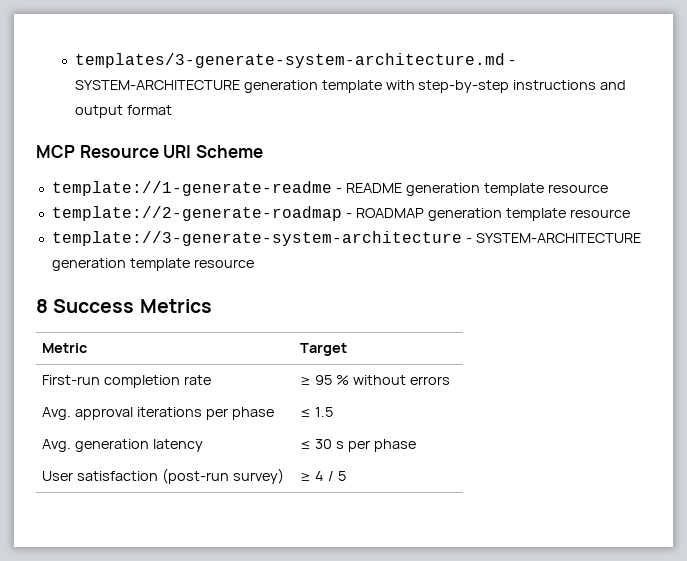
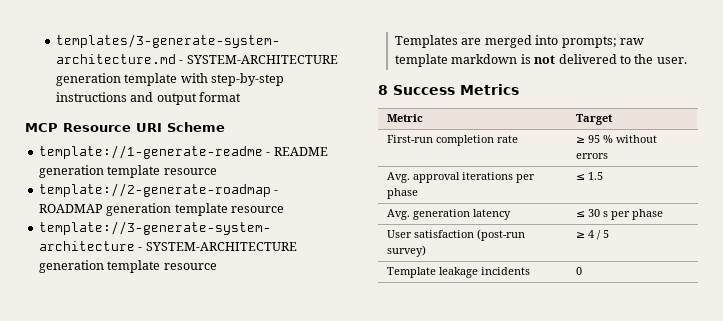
+ Templates are merged into prompts; raw template markdown is not delivered to the user.
+ Template leakage incidents | 0

